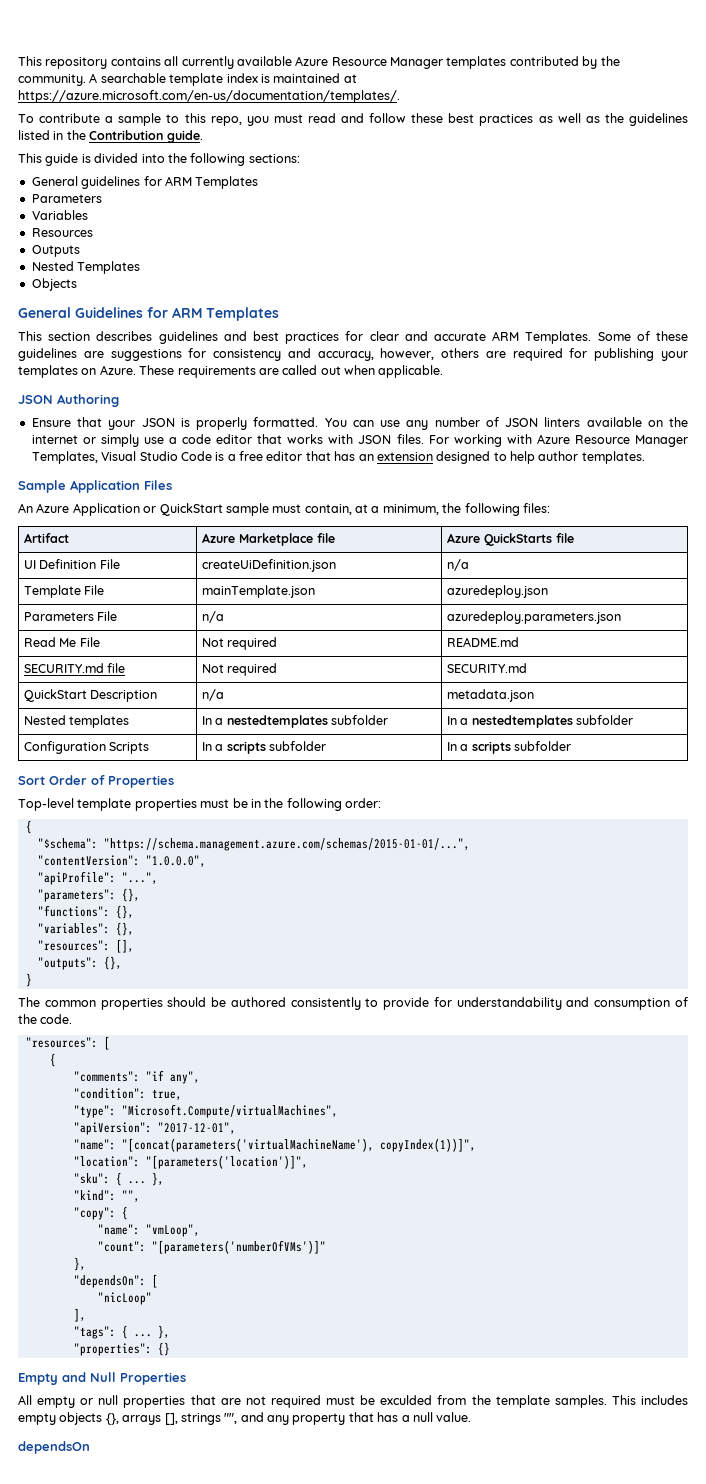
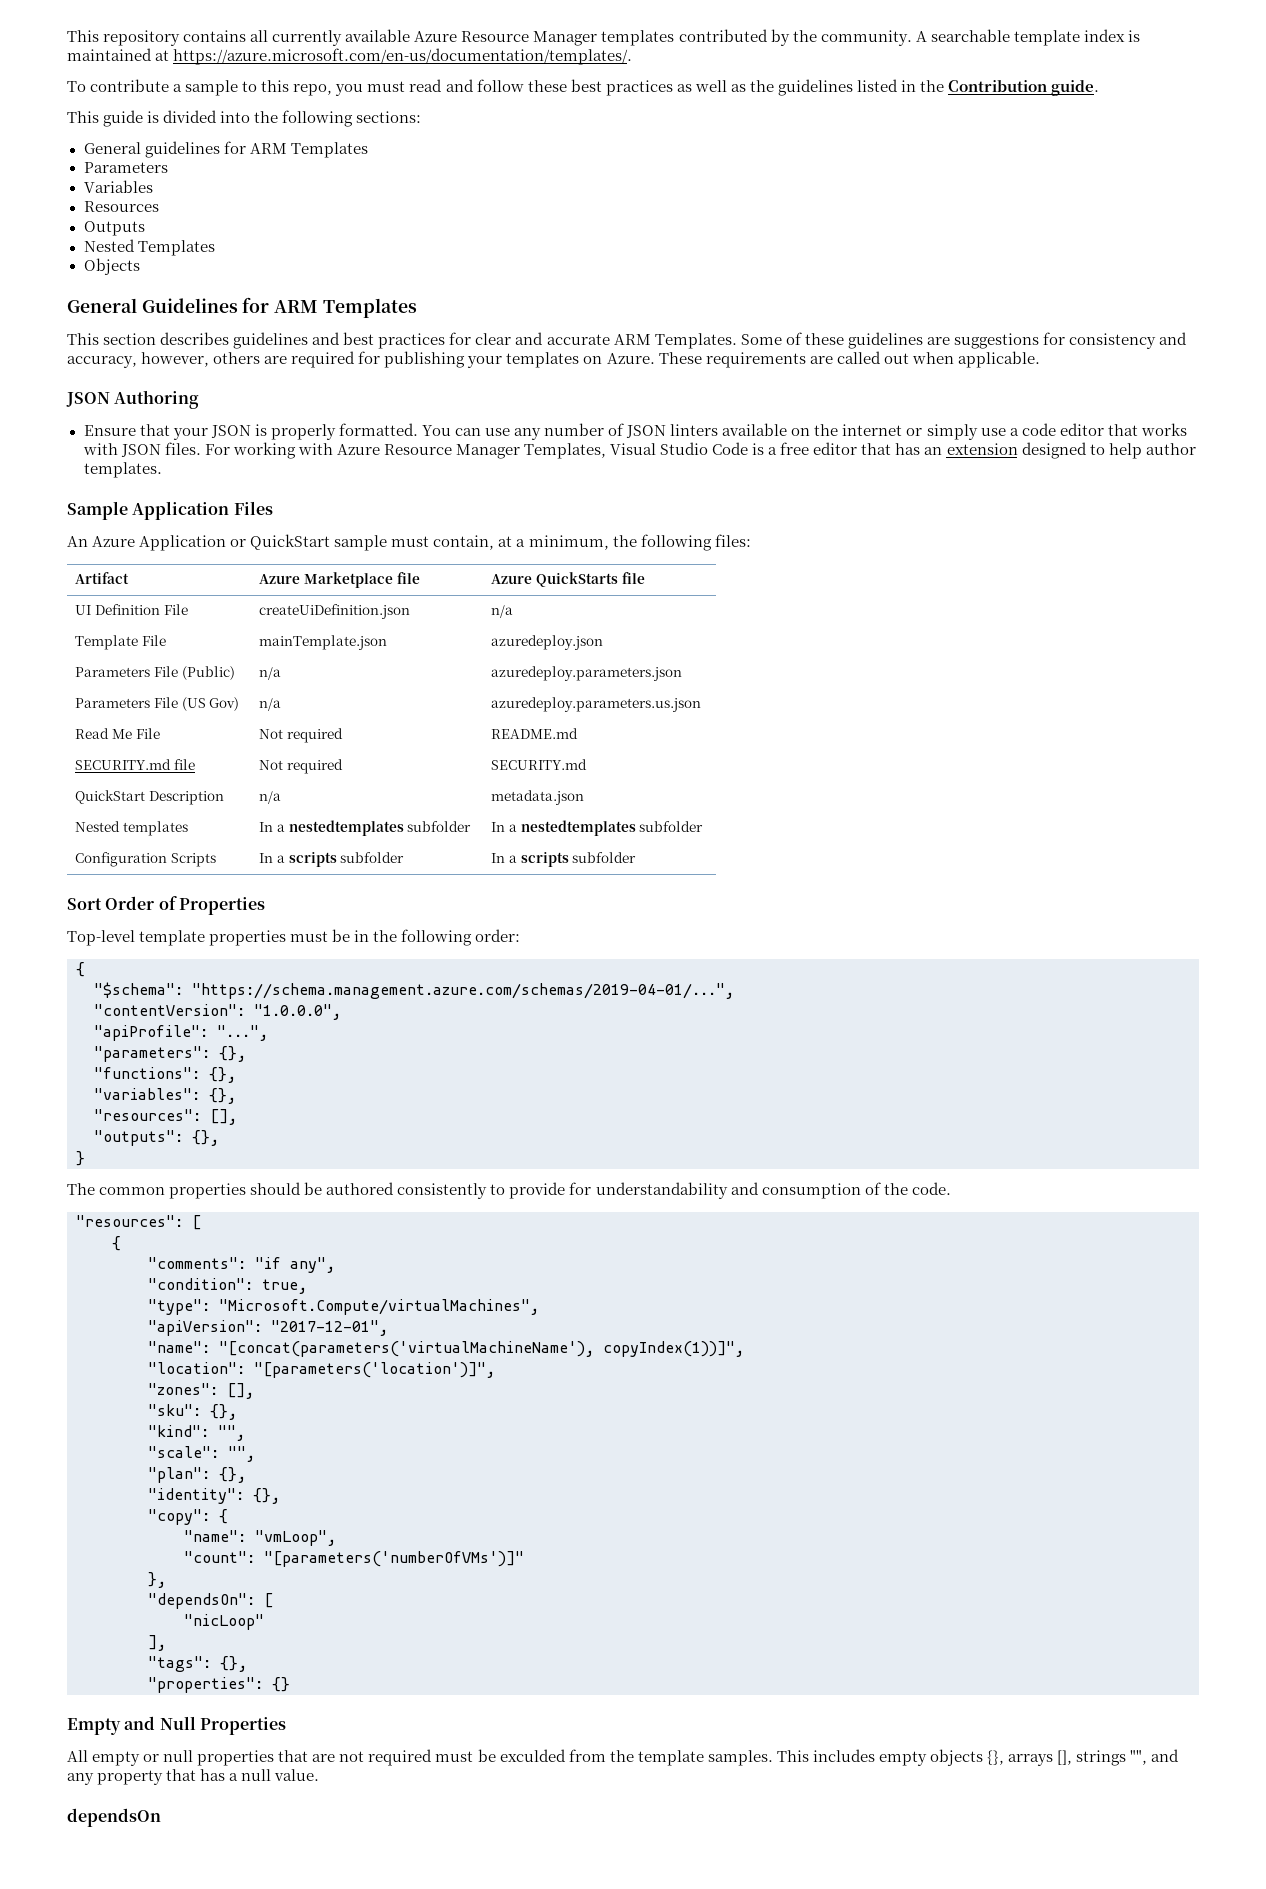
- Parameters File | n/a | azuredeploy.parameters.json
+ Parameters File (Public) | n/a | azuredeploy.parameters.json
+ Parameters File (US Gov) | n/a | azuredeploy.parameters.us.json
- "$schema": "https://schema.management.azure.com/schemas/2015-01-01/...",
+ "$schema": "https://schema.management.azure.com/schemas/2019-04-01/...",
+ "zones": [],
- "sku": { ... },
+ "sku": {},
+ "scale": "",
+ "plan": {},
+ "identity": {},
- "tags": { ... },
+ "tags": {},

